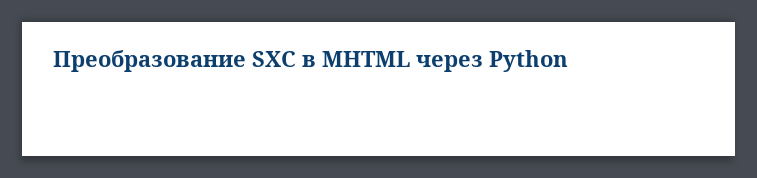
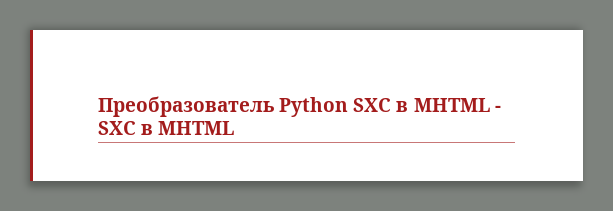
- Преобразование SXC в MHTML через Python
+ Преобразователь Python SXC в MHTML - SXC в MHTML

